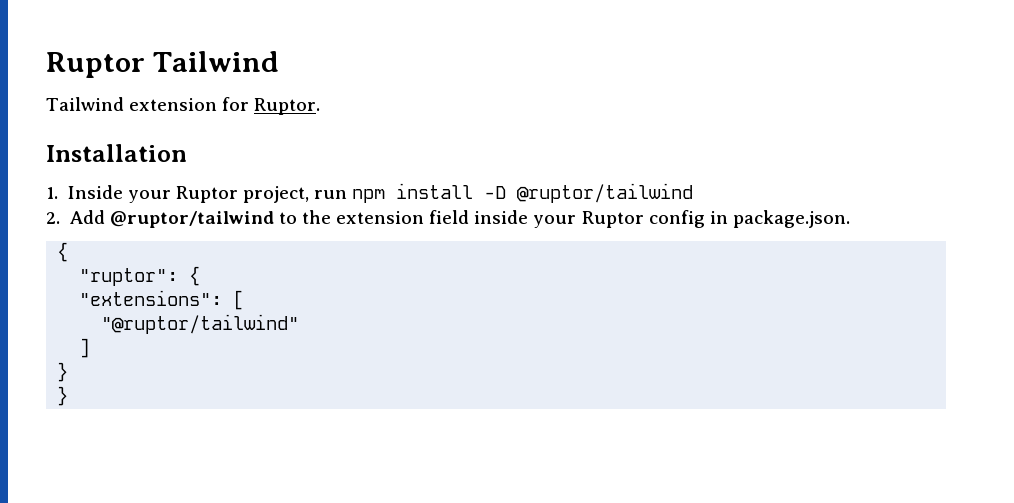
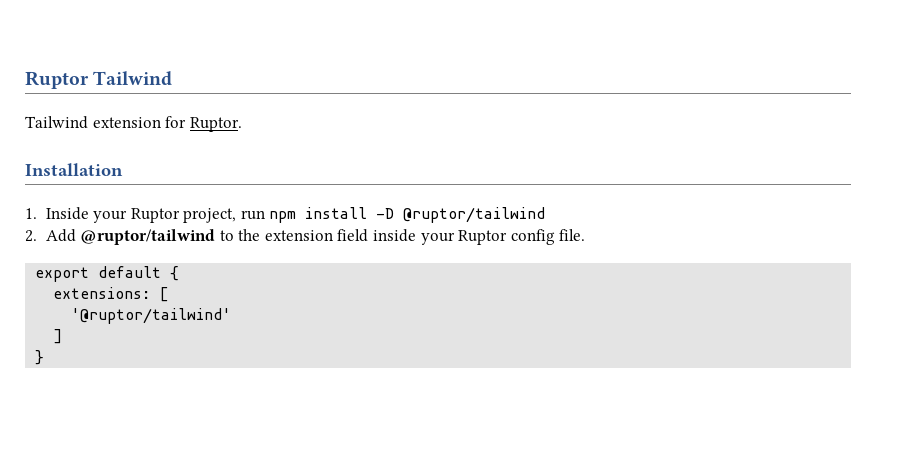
- 2. Add @ruptor/tailwind to the extension field inside your Ruptor config in package.json.
- {
- "ruptor": {
- "extensions": [
+ 2. Add @ruptor/tailwind to the extension field inside your Ruptor config file.
+ export default {
+ extensions: [
- "@ruptor/tailwind"
+ '@ruptor/tailwind'
  ]
- }

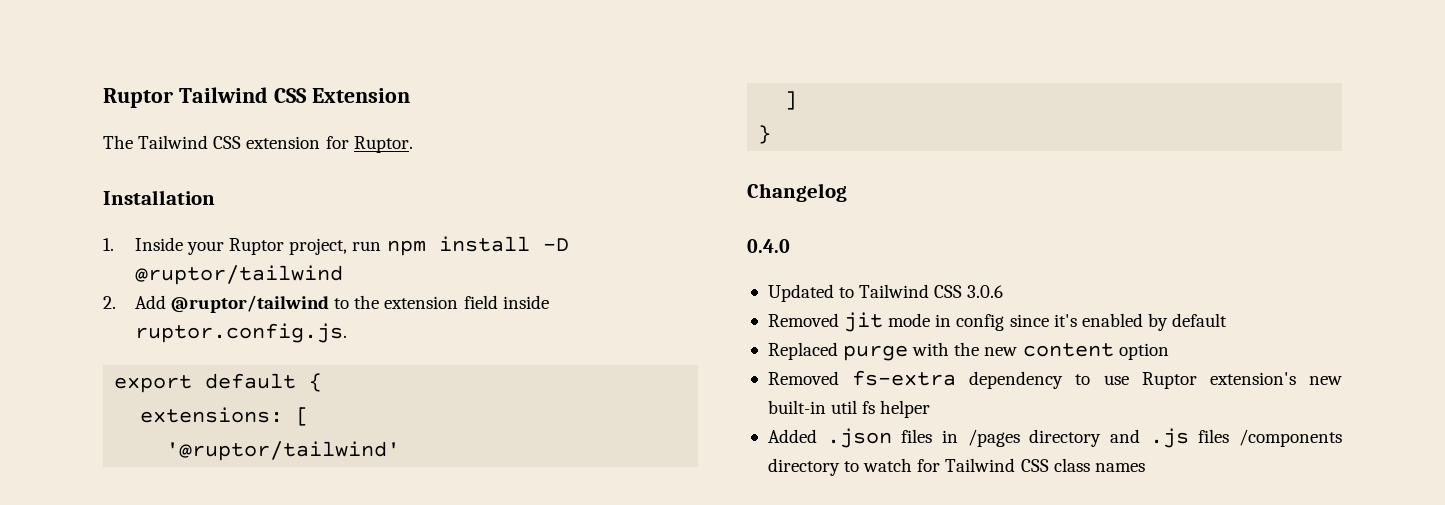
- Ruptor Tailwind
- Tailwind extension for Ruptor.
+ Ruptor Tailwind CSS Extension
+ The Tailwind CSS extension for Ruptor.
- 2. Add @ruptor/tailwind to the extension field inside your Ruptor config file.
+ 2. Add @ruptor/tailwind to the extension field inside ruptor.config.js.
+ Changelog
+ 0.4.0
+ Updated to Tailwind CSS 3.0.6
+ Removed jit mode in config since it's enabled by default
+ Replaced purge with the new content option
+ Removed fs-extra dependency to use Ruptor extension's new built-in util fs helper
+ Added .json files in /pages directory and .js files /components directory to watch for Tailwind CSS class names

